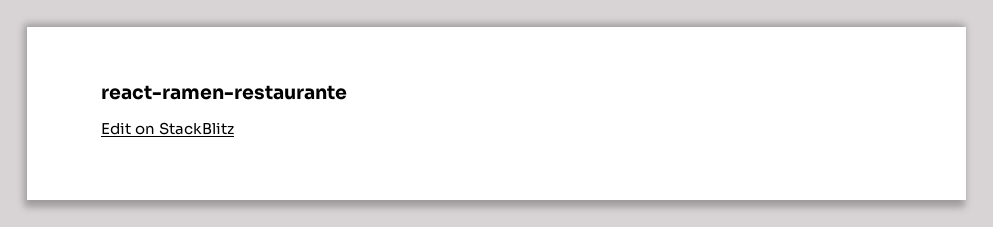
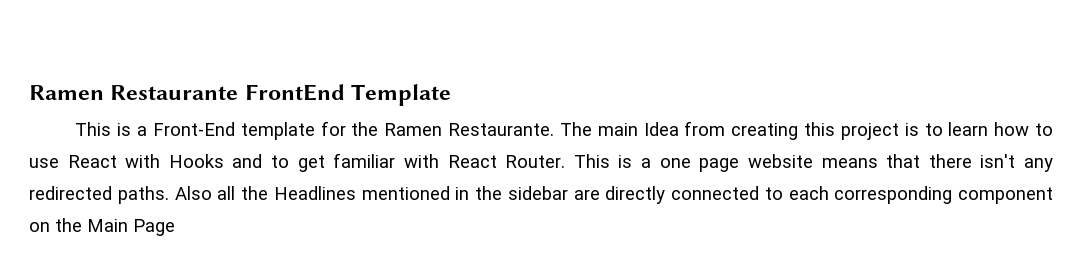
- react-ramen-restaurante
- Edit on StackBlitz
+ Ramen Restaurante FrontEnd Template
+ This is a Front-End template for the Ramen Restaurante. The main Idea from creating this project is to learn how to use React with Hooks and to get familiar with React Router. This is a one page website means that there isn't any redirected paths. Also all the Headlines mentioned in the sidebar are directly connected to each corresponding component on the Main Page

